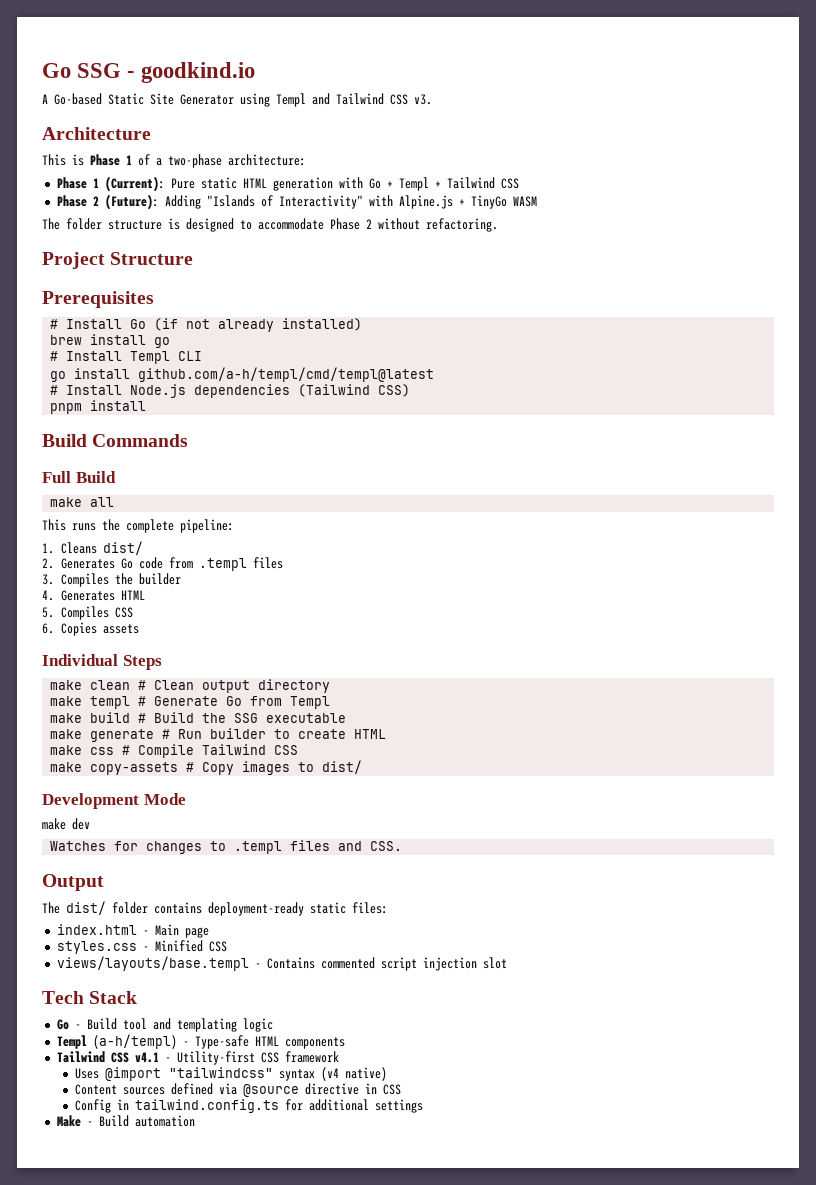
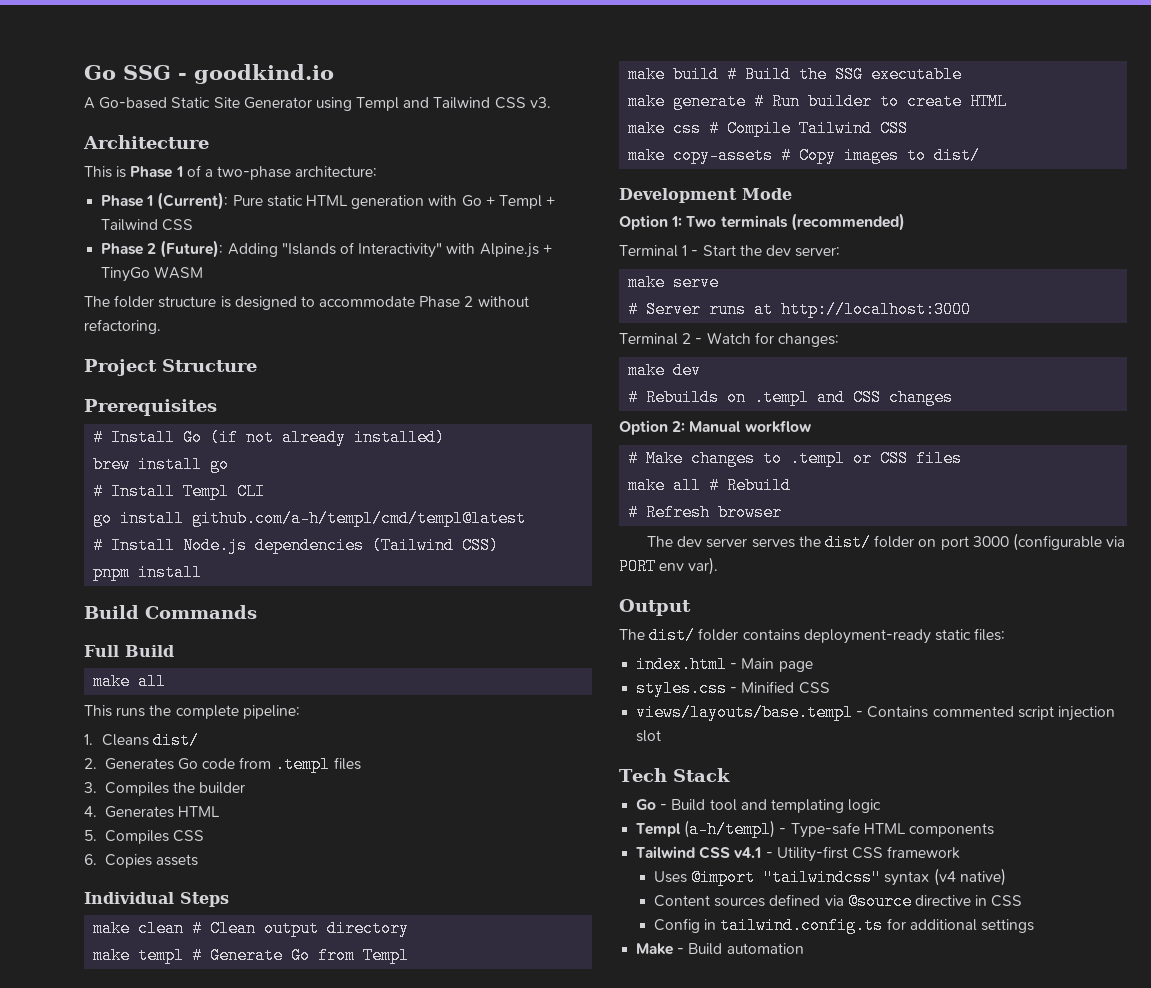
+ Option 1: Two terminals (recommended)
+ Terminal 1 - Start the dev server:
+ make serve
+ # Server runs at http://localhost:3000
+ Terminal 2 - Watch for changes:
  make dev
- Watches for changes to .templ files and CSS.
+ # Rebuilds on .templ and CSS changes
+ Option 2: Manual workflow
+ # Make changes to .templ or CSS files
+ make all # Rebuild
+ # Refresh browser
+ The dev server serves the dist/ folder on port 3000 (configurable via PORT env var).

